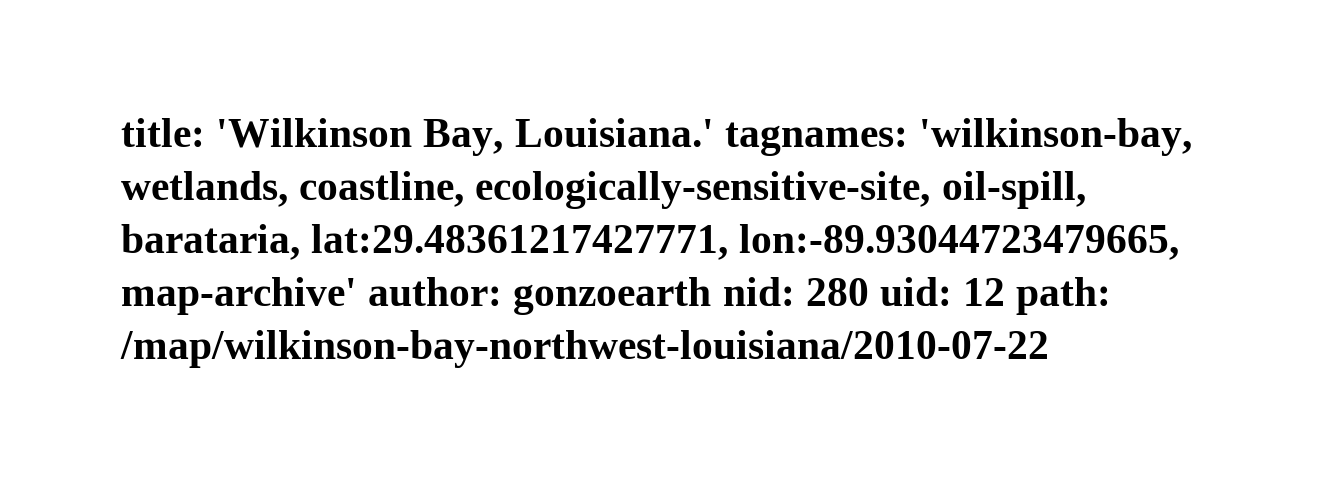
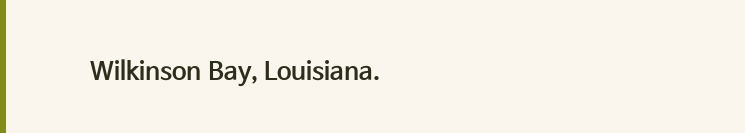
- title: 'Wilkinson Bay, Louisiana.' tagnames: 'wilkinson-bay, wetlands, coastline, ecologically-sensitive-site, oil-spill, barataria, lat:29.48361217427771, lon:-89.93044723479665, map-archive' author: gonzoearth nid: 280 uid: 12 path: /map/wilkinson-bay-northwest-louisiana/2010-07-22
+ Wilkinson Bay, Louisiana.

